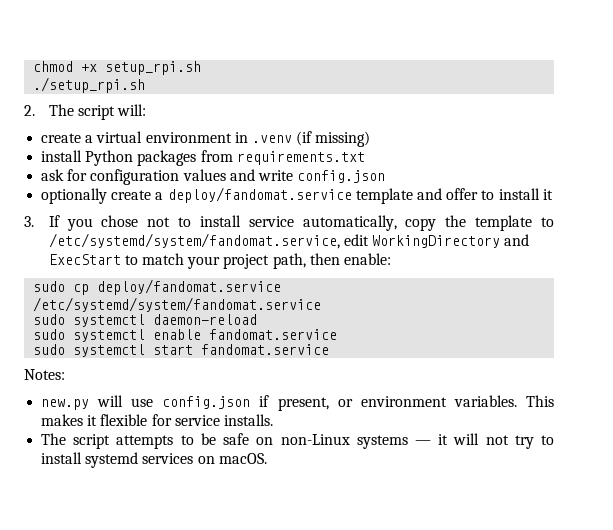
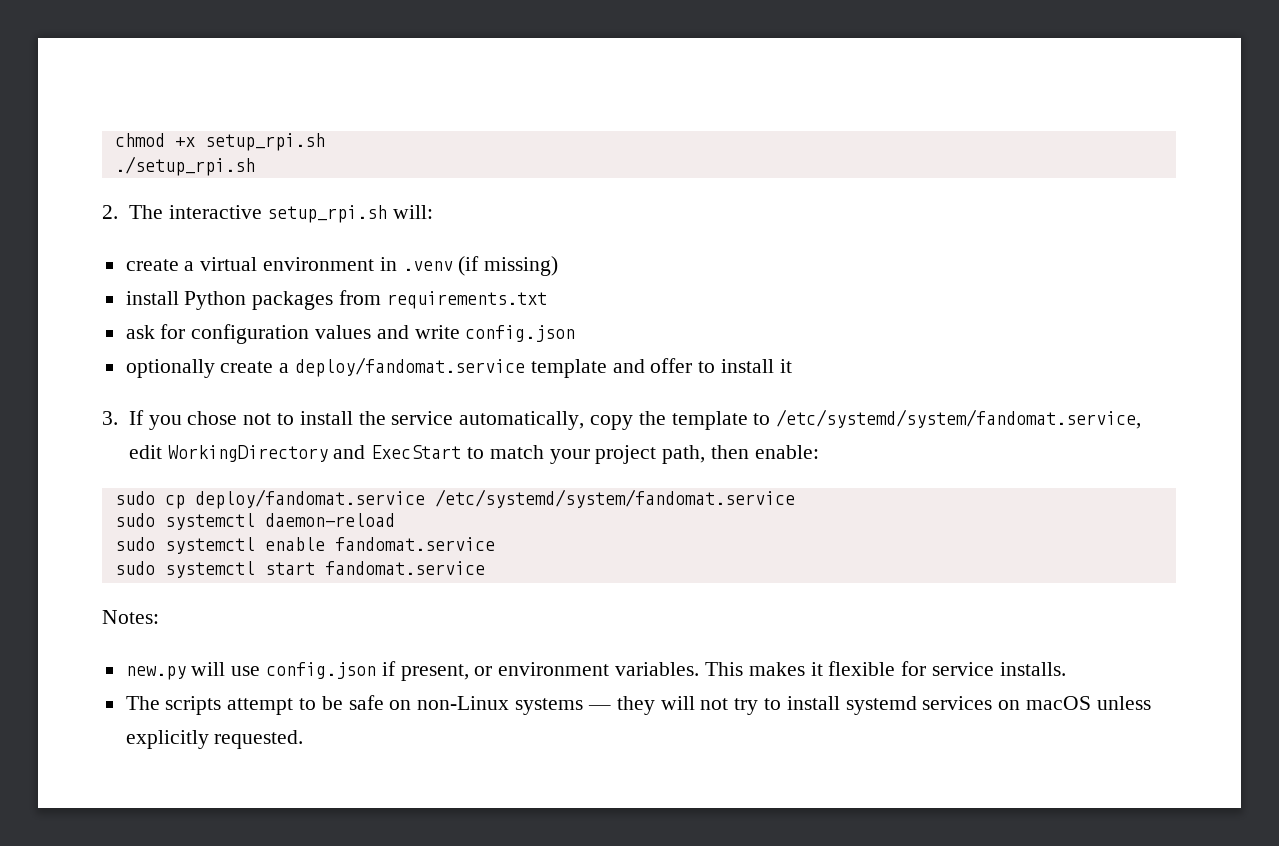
- 2. The script will:
+ 2. The interactive setup_rpi.sh will:
- 3. If you chose not to install service automatically, copy the template to /etc/systemd/system/fandomat.service, edit WorkingDirectory and ExecStart to match your project path, then enable:
+ 3. If you chose not to install the service automatically, copy the template to /etc/systemd/system/fandomat.service, edit WorkingDirectory and ExecStart to match your project path, then enable:
- The script attempts to be safe on non-Linux systems — it will not try to install systemd services on macOS.
+ The scripts attempt to be safe on non-Linux systems — they will not try to install systemd services on macOS unless explicitly requested.

